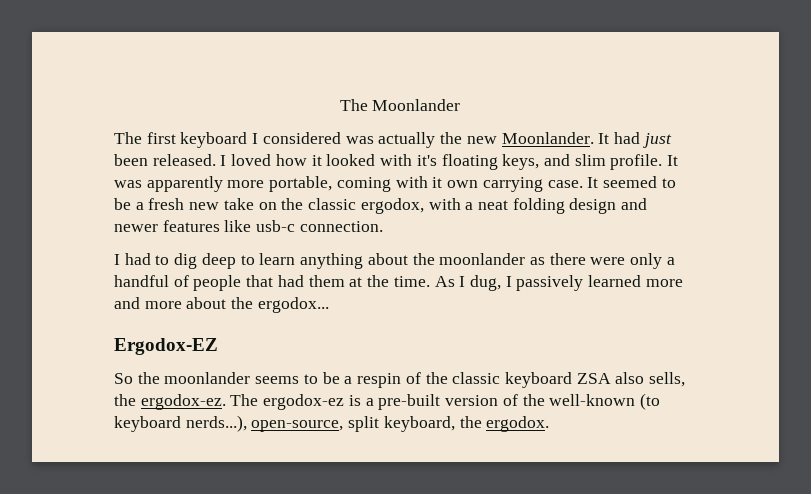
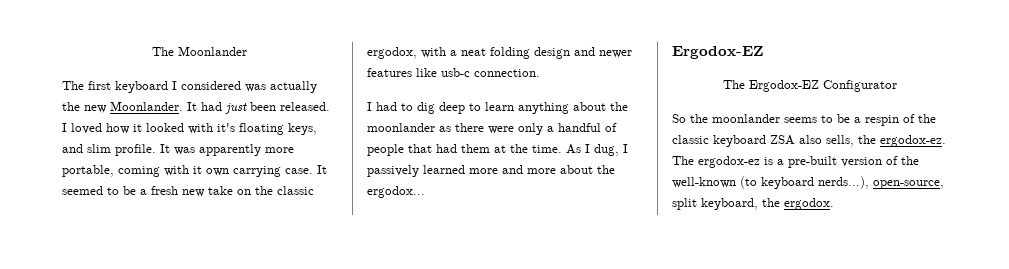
+ The Ergodox-EZ Configurator

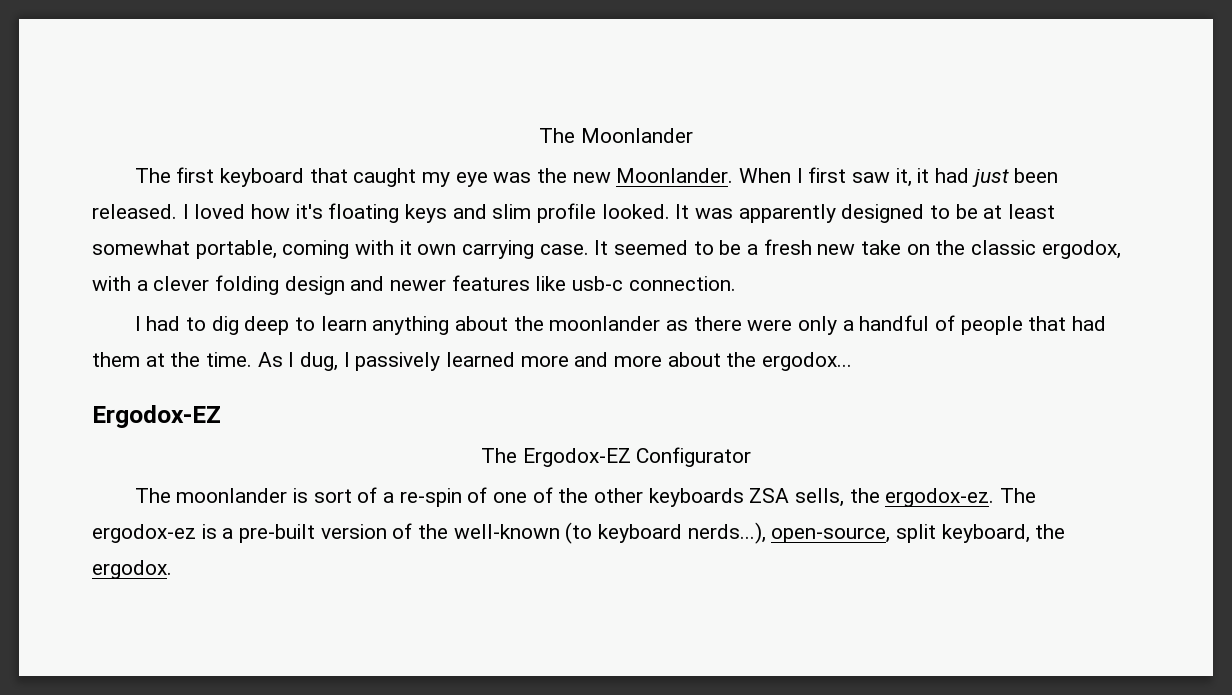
- The first keyboard I considered was actually the new Moonlander. It had just been released.
+ The first keyboard that caught my eye was the new Moonlander. When I first saw it, it had just been released.
- I loved how it looked with it's floating keys, and slim profile.
+ I loved how it's floating keys and slim profile looked.
- It was apparently more portable, coming with it own carrying case.
+ It was apparently designed to be at least somewhat portable, coming with it own carrying case.
- It seemed to be a fresh new take on the classic ergodox, with a neat folding design and newer features like usb-c connection.
+ It seemed to be a fresh new take on the classic ergodox, with a clever folding design and newer features like usb-c connection.
- So the moonlander seems to be a respin of the classic keyboard ZSA also sells, the ergodox-ez.
+ The moonlander is sort of a re-spin of one of the other keyboards ZSA sells, the ergodox-ez.

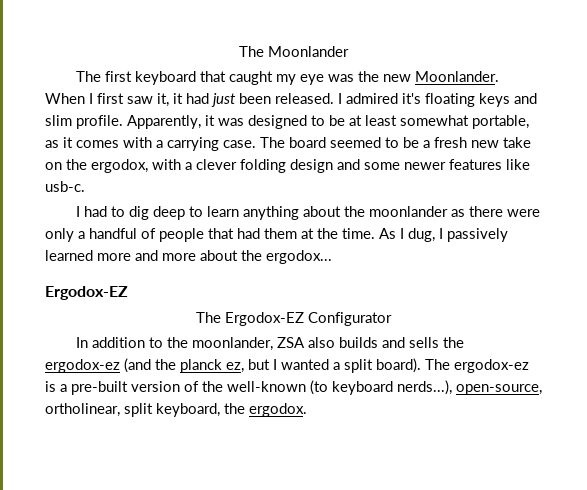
- I loved how it's floating keys and slim profile looked. It was apparently designed to be at least somewhat portable, coming with it own carrying case. It seemed to be a fresh new take on the classic ergodox, with a clever folding design and newer features like usb-c connection.
+ I admired it's floating keys and slim profile. Apparently, it was designed to be at least somewhat portable, as it comes with a carrying case. The board seemed to be a fresh new take on the ergodox, with a clever folding design and some newer features like usb-c.
- The moonlander is sort of a re-spin of one of the other keyboards ZSA sells, the ergodox-ez.
+ In addition to the moonlander, ZSA also builds and sells the ergodox-ez (and the planck ez, but I wanted a split board).
- The ergodox-ez is a pre-built version of the well-known (to keyboard nerds...), open-source, split keyboard, the ergodox.
+ The ergodox-ez is a pre-built version of the well-known (to keyboard nerds...), open-source, ortholinear, split keyboard, the ergodox.

